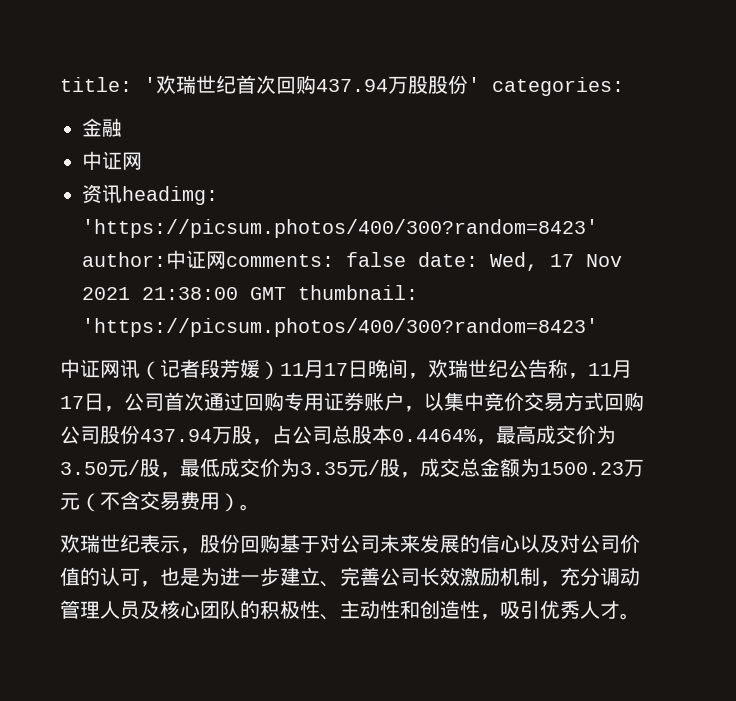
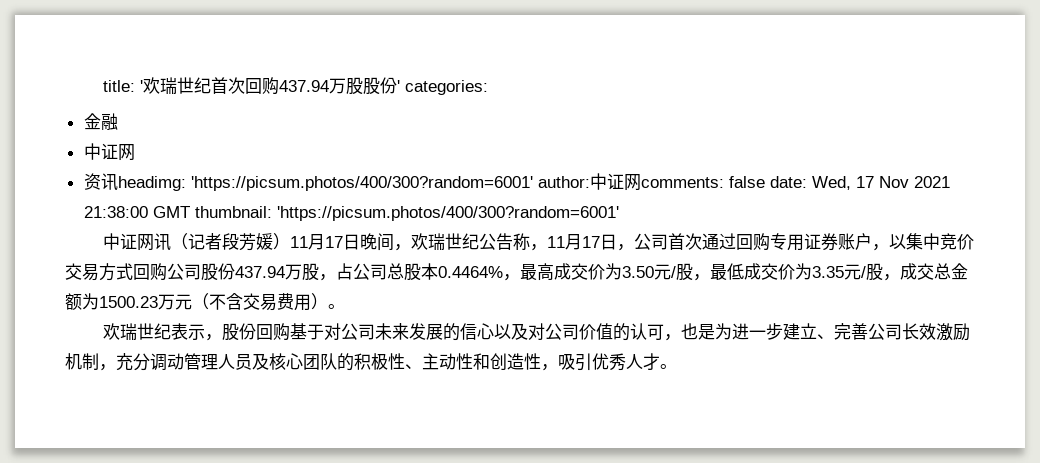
- 资讯headimg: 'https://picsum.photos/400/300?random=8423' author:中证网comments: false date: Wed, 17 Nov 2021 21:38:00 GMT thumbnail: 'https://picsum.photos/400/300?random=8423'
+ 资讯headimg: 'https://picsum.photos/400/300?random=6001' author:中证网comments: false date: Wed, 17 Nov 2021 21:38:00 GMT thumbnail: 'https://picsum.photos/400/300?random=6001'

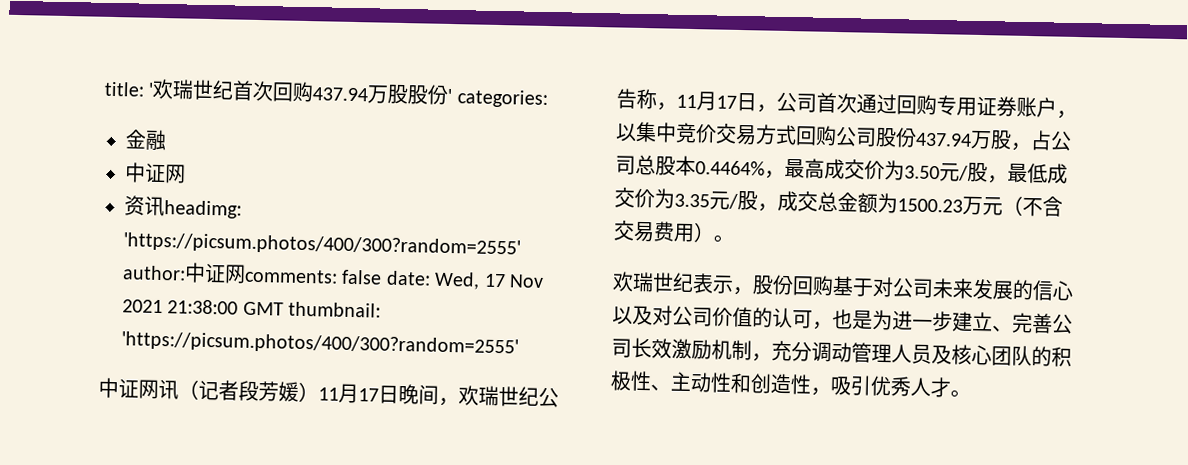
- 资讯headimg: 'https://picsum.photos/400/300?random=6001' author:中证网comments: false date: Wed, 17 Nov 2021 21:38:00 GMT thumbnail: 'https://picsum.photos/400/300?random=6001'
+ 资讯headimg: 'https://picsum.photos/400/300?random=2555' author:中证网comments: false date: Wed, 17 Nov 2021 21:38:00 GMT thumbnail: 'https://picsum.photos/400/300?random=2555'

